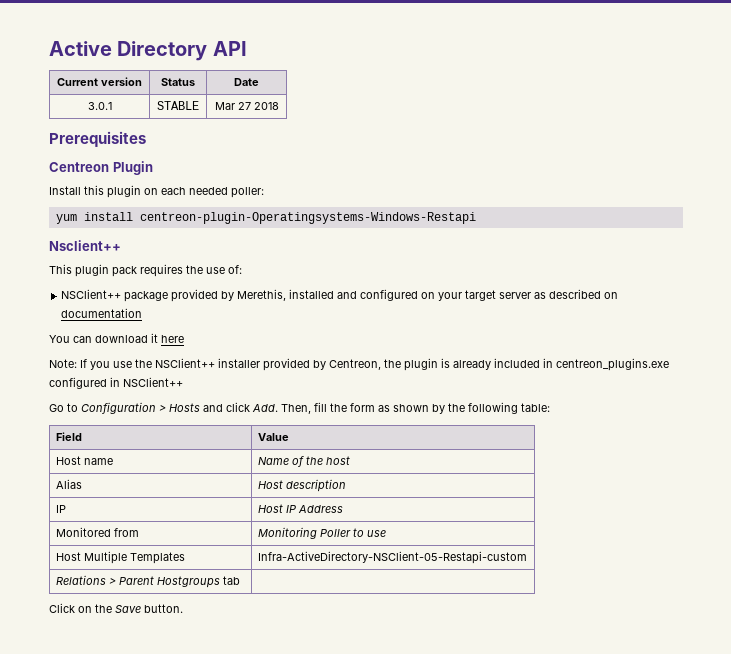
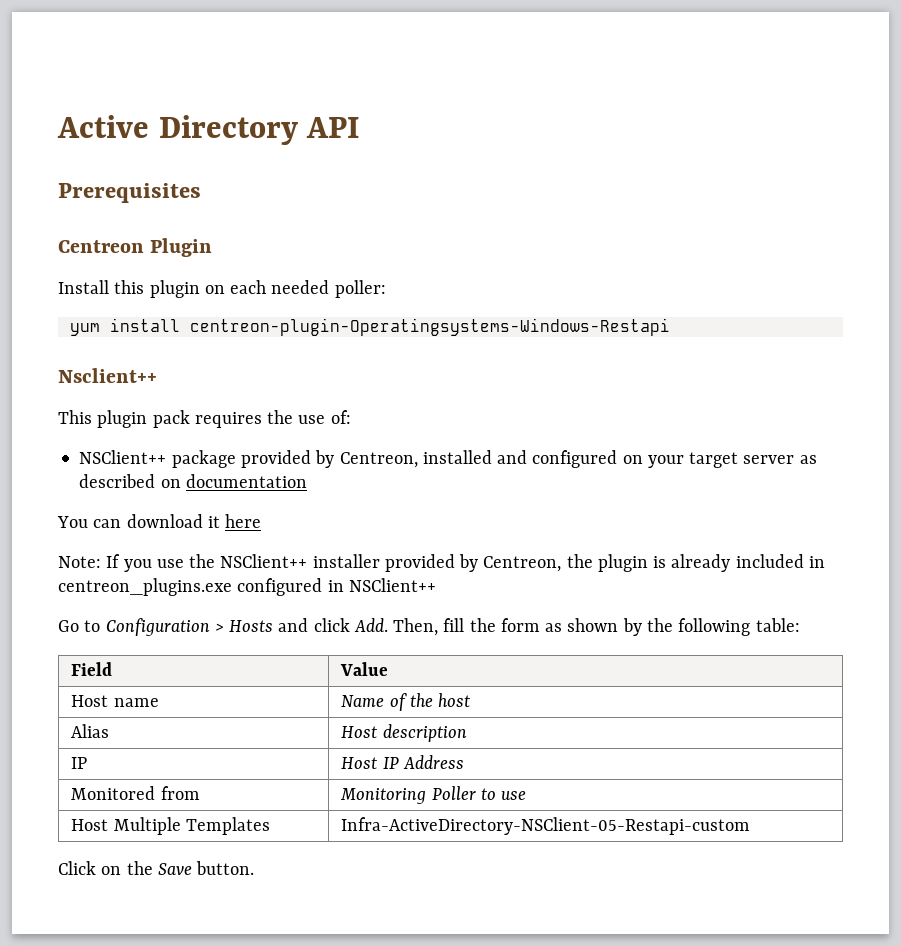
- Current version | Status | Date
- 3.0.1 | STABLE | Mar 27 2018
- NSClient++ package provided by Merethis, installed and configured on your target server as described on documentation
+ NSClient++ package provided by Centreon, installed and configured on your target server as described on documentation
- Relations > Parent Hostgroups tab |

